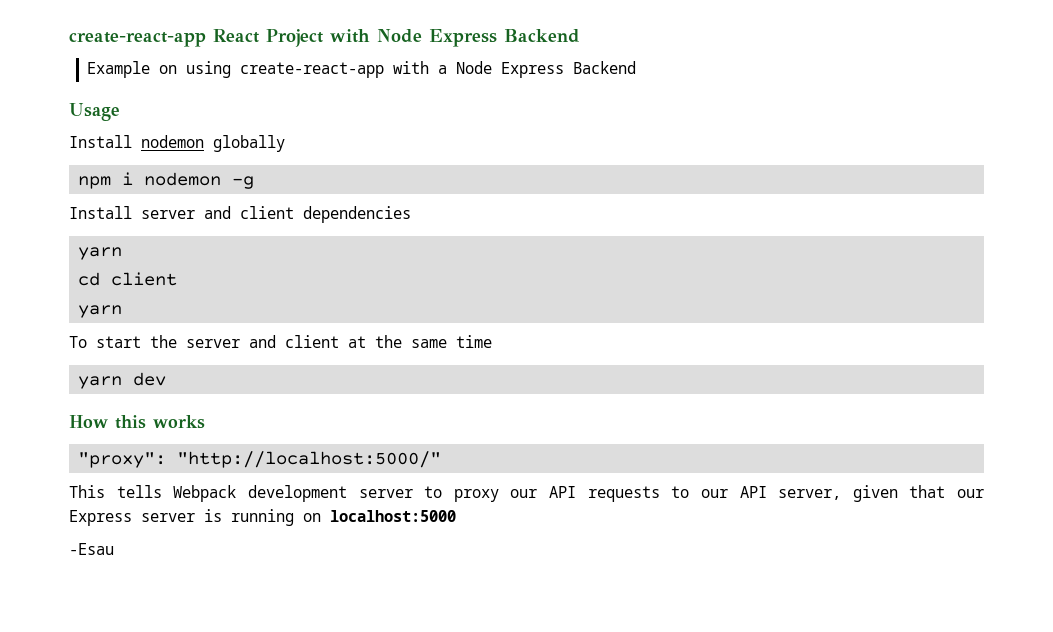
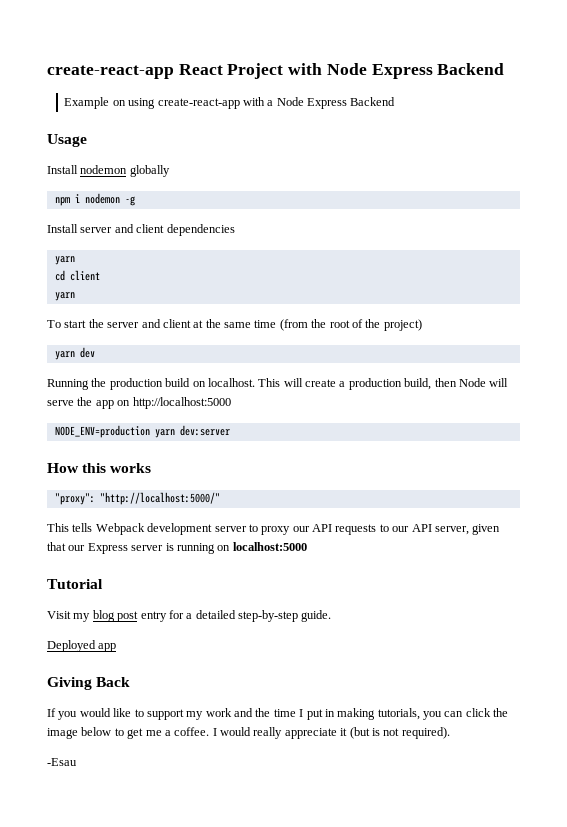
- To start the server and client at the same time
+ To start the server and client at the same time (from the root of the project)
  yarn dev
+ Running the production build on localhost. This will create a production build, then Node will serve the app on http://localhost:5000
+ NODE_ENV=production yarn dev:server
+ Tutorial
+ Visit my blog post entry for a detailed step-by-step guide.
+ Deployed app
+ Giving Back
+ If you would like to support my work and the time I put in making tutorials, you can click the image below to get me a coffee. I would really appreciate it (but is not required).

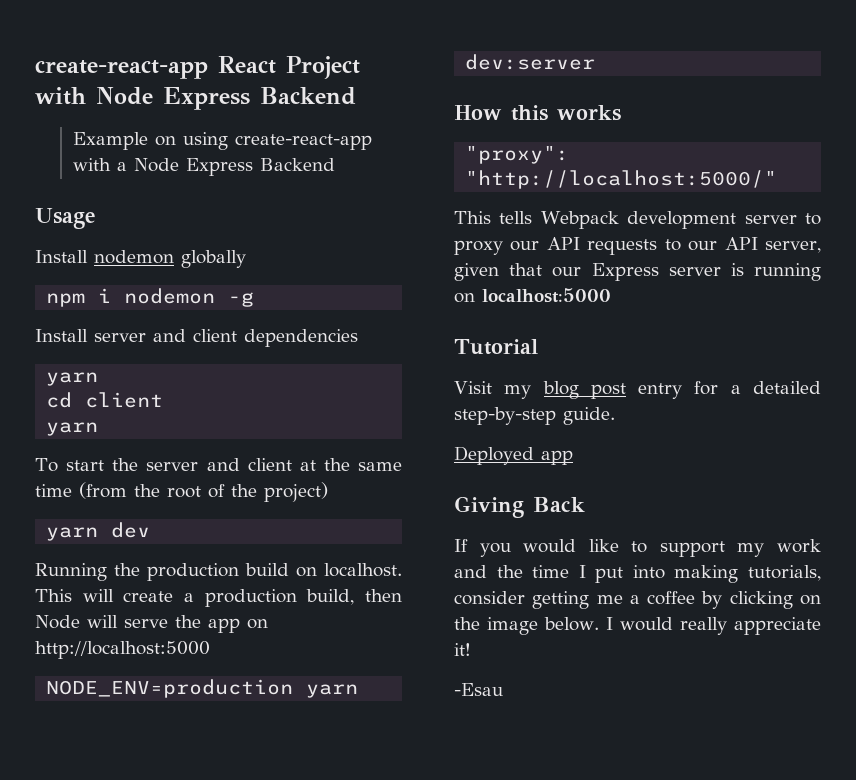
- If you would like to support my work and the time I put in making tutorials, you can click the image below to get me a coffee. I would really appreciate it (but is not required).
+ If you would like to support my work and the time I put into making tutorials, consider getting me a coffee by clicking on the image below. I would really appreciate it!

